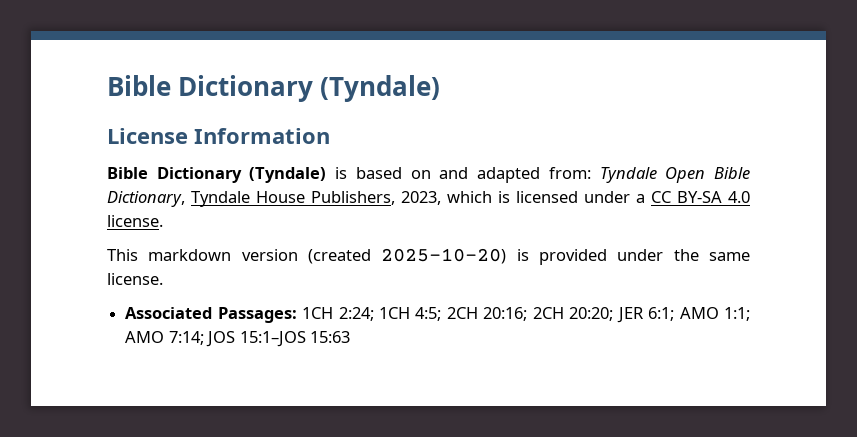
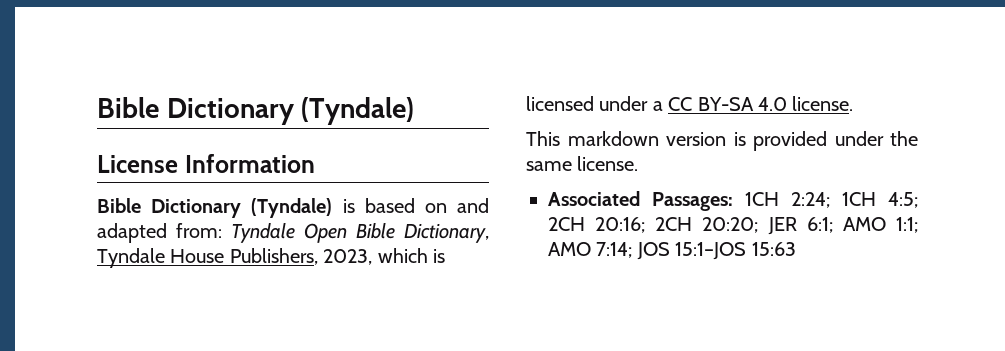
- This markdown version (created 2025-10-20) is provided under the same license.
+ This markdown version is provided under the same license.

